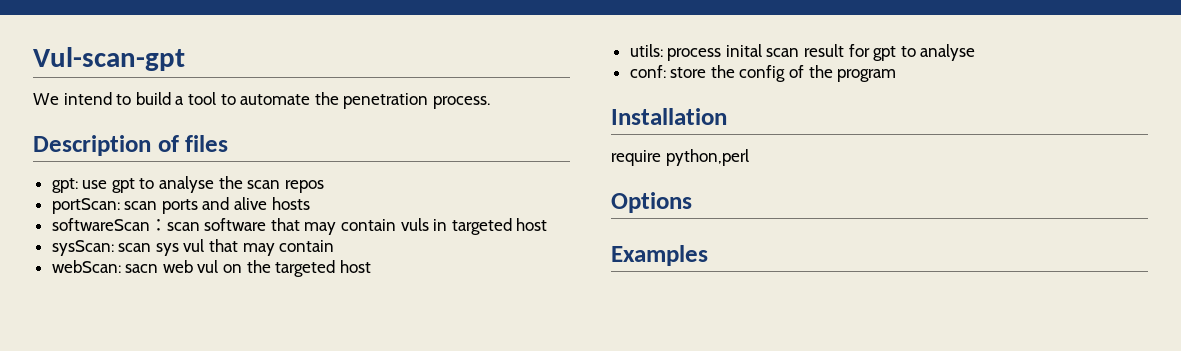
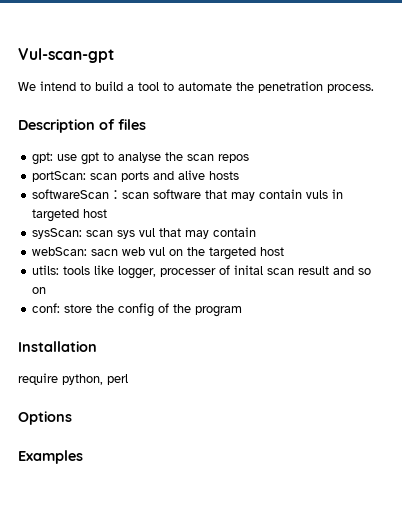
- utils: process inital scan result for gpt to analyse
+ utils: tools like logger, processer of inital scan result and so on
- require python,perl
+ require python, perl

